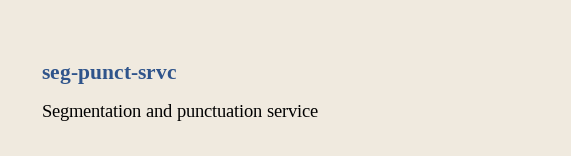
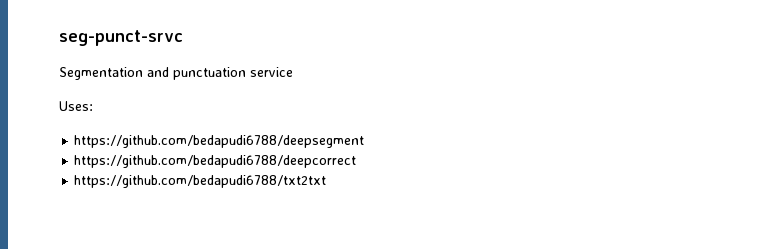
+ Uses:
+ https://github.com/bedapudi6788/deepsegment
+ https://github.com/bedapudi6788/deepcorrect
+ https://github.com/bedapudi6788/txt2txt

